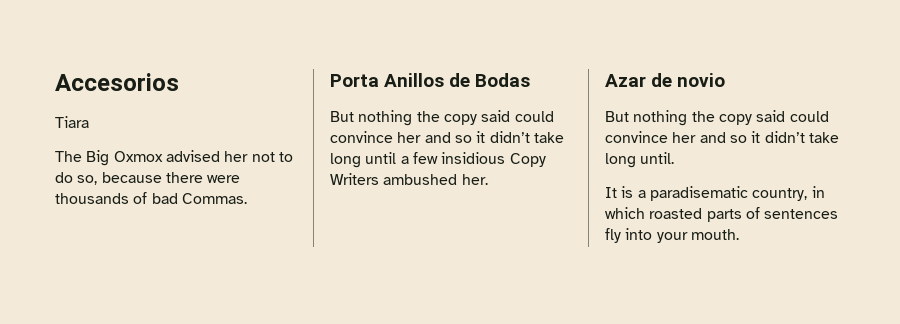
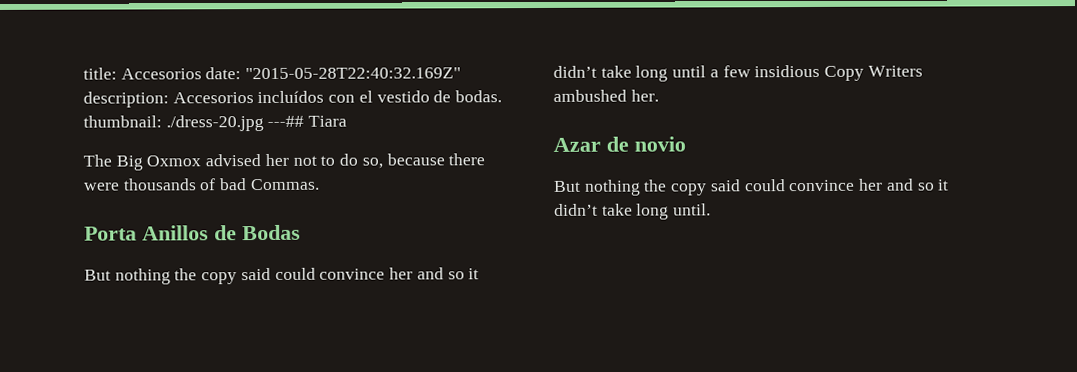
- Accesorios
- Tiara
+ title: Accesorios date: "2015-05-28T22:40:32.169Z" description: Accesorios incluídos con el vestido de bodas. thumbnail: ./dress-20.jpg ---## Tiara
- It is a paradisematic country, in which roasted parts of sentences fly into your mouth.

